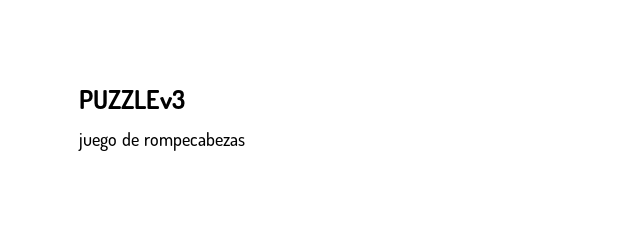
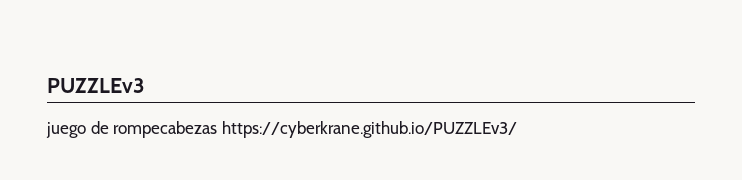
- juego de rompecabezas
+ juego de rompecabezas https://cyberkrane.github.io/PUZZLEv3/

